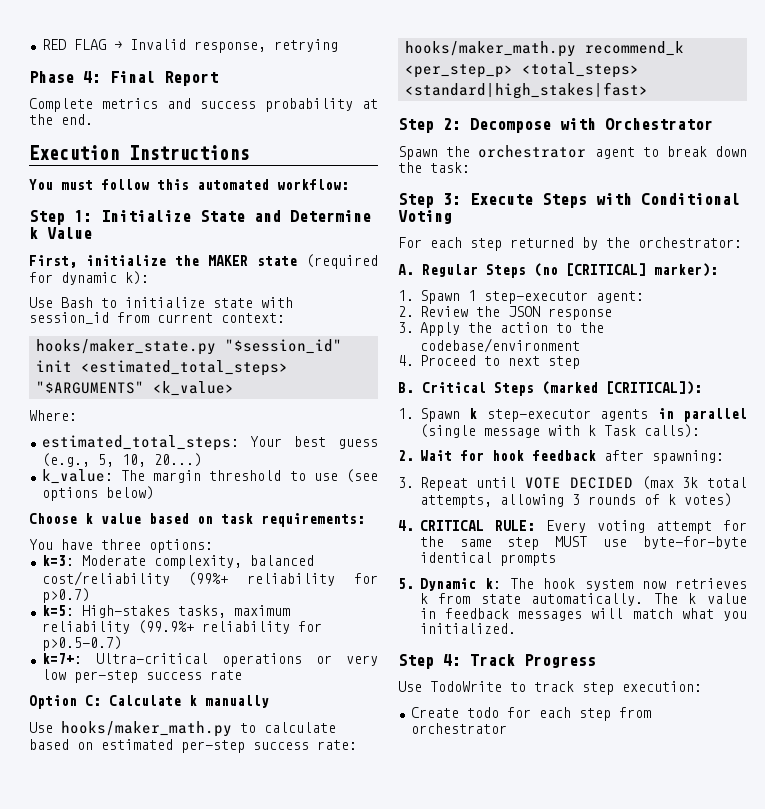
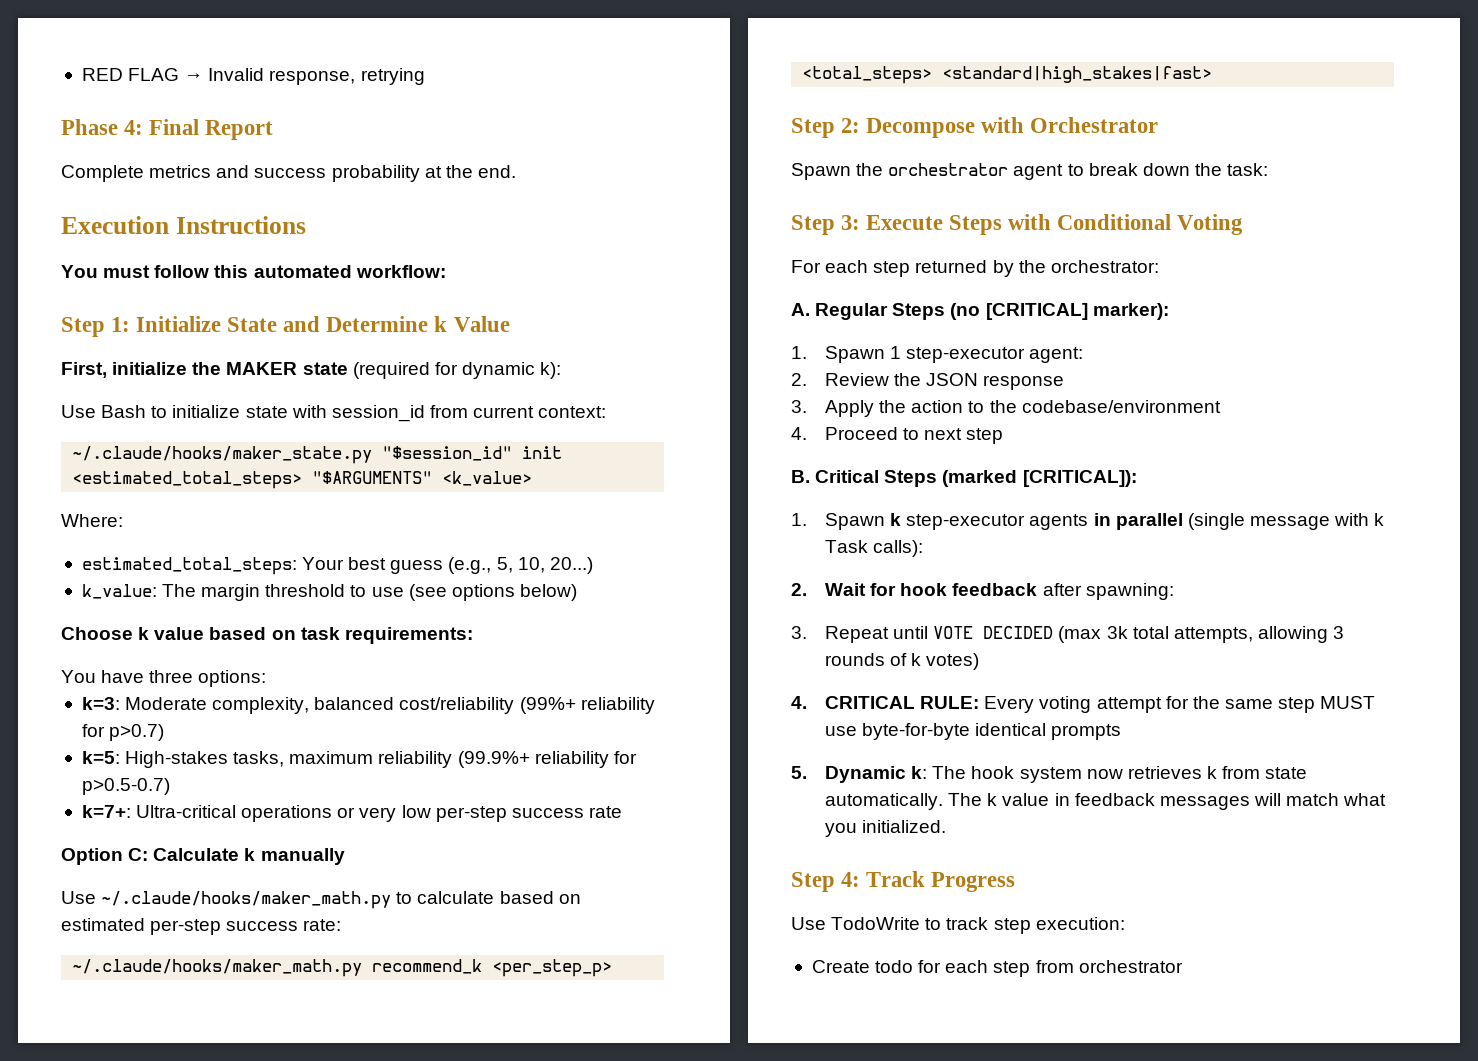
- hooks/maker_state.py "$session_id" init <estimated_total_steps> "$ARGUMENTS" <k_value>
+ ~/.claude/hooks/maker_state.py "$session_id" init <estimated_total_steps> "$ARGUMENTS" <k_value>
- Use hooks/maker_math.py to calculate based on estimated per-step success rate:
+ Use ~/.claude/hooks/maker_math.py to calculate based on estimated per-step success rate:
- hooks/maker_math.py recommend_k <per_step_p> <total_steps> <standard|high_stakes|fast>
+ ~/.claude/hooks/maker_math.py recommend_k <per_step_p> <total_steps> <standard|high_stakes|fast>

